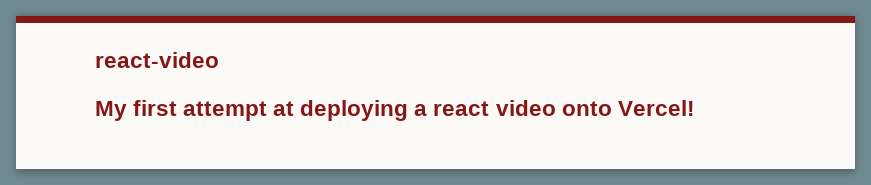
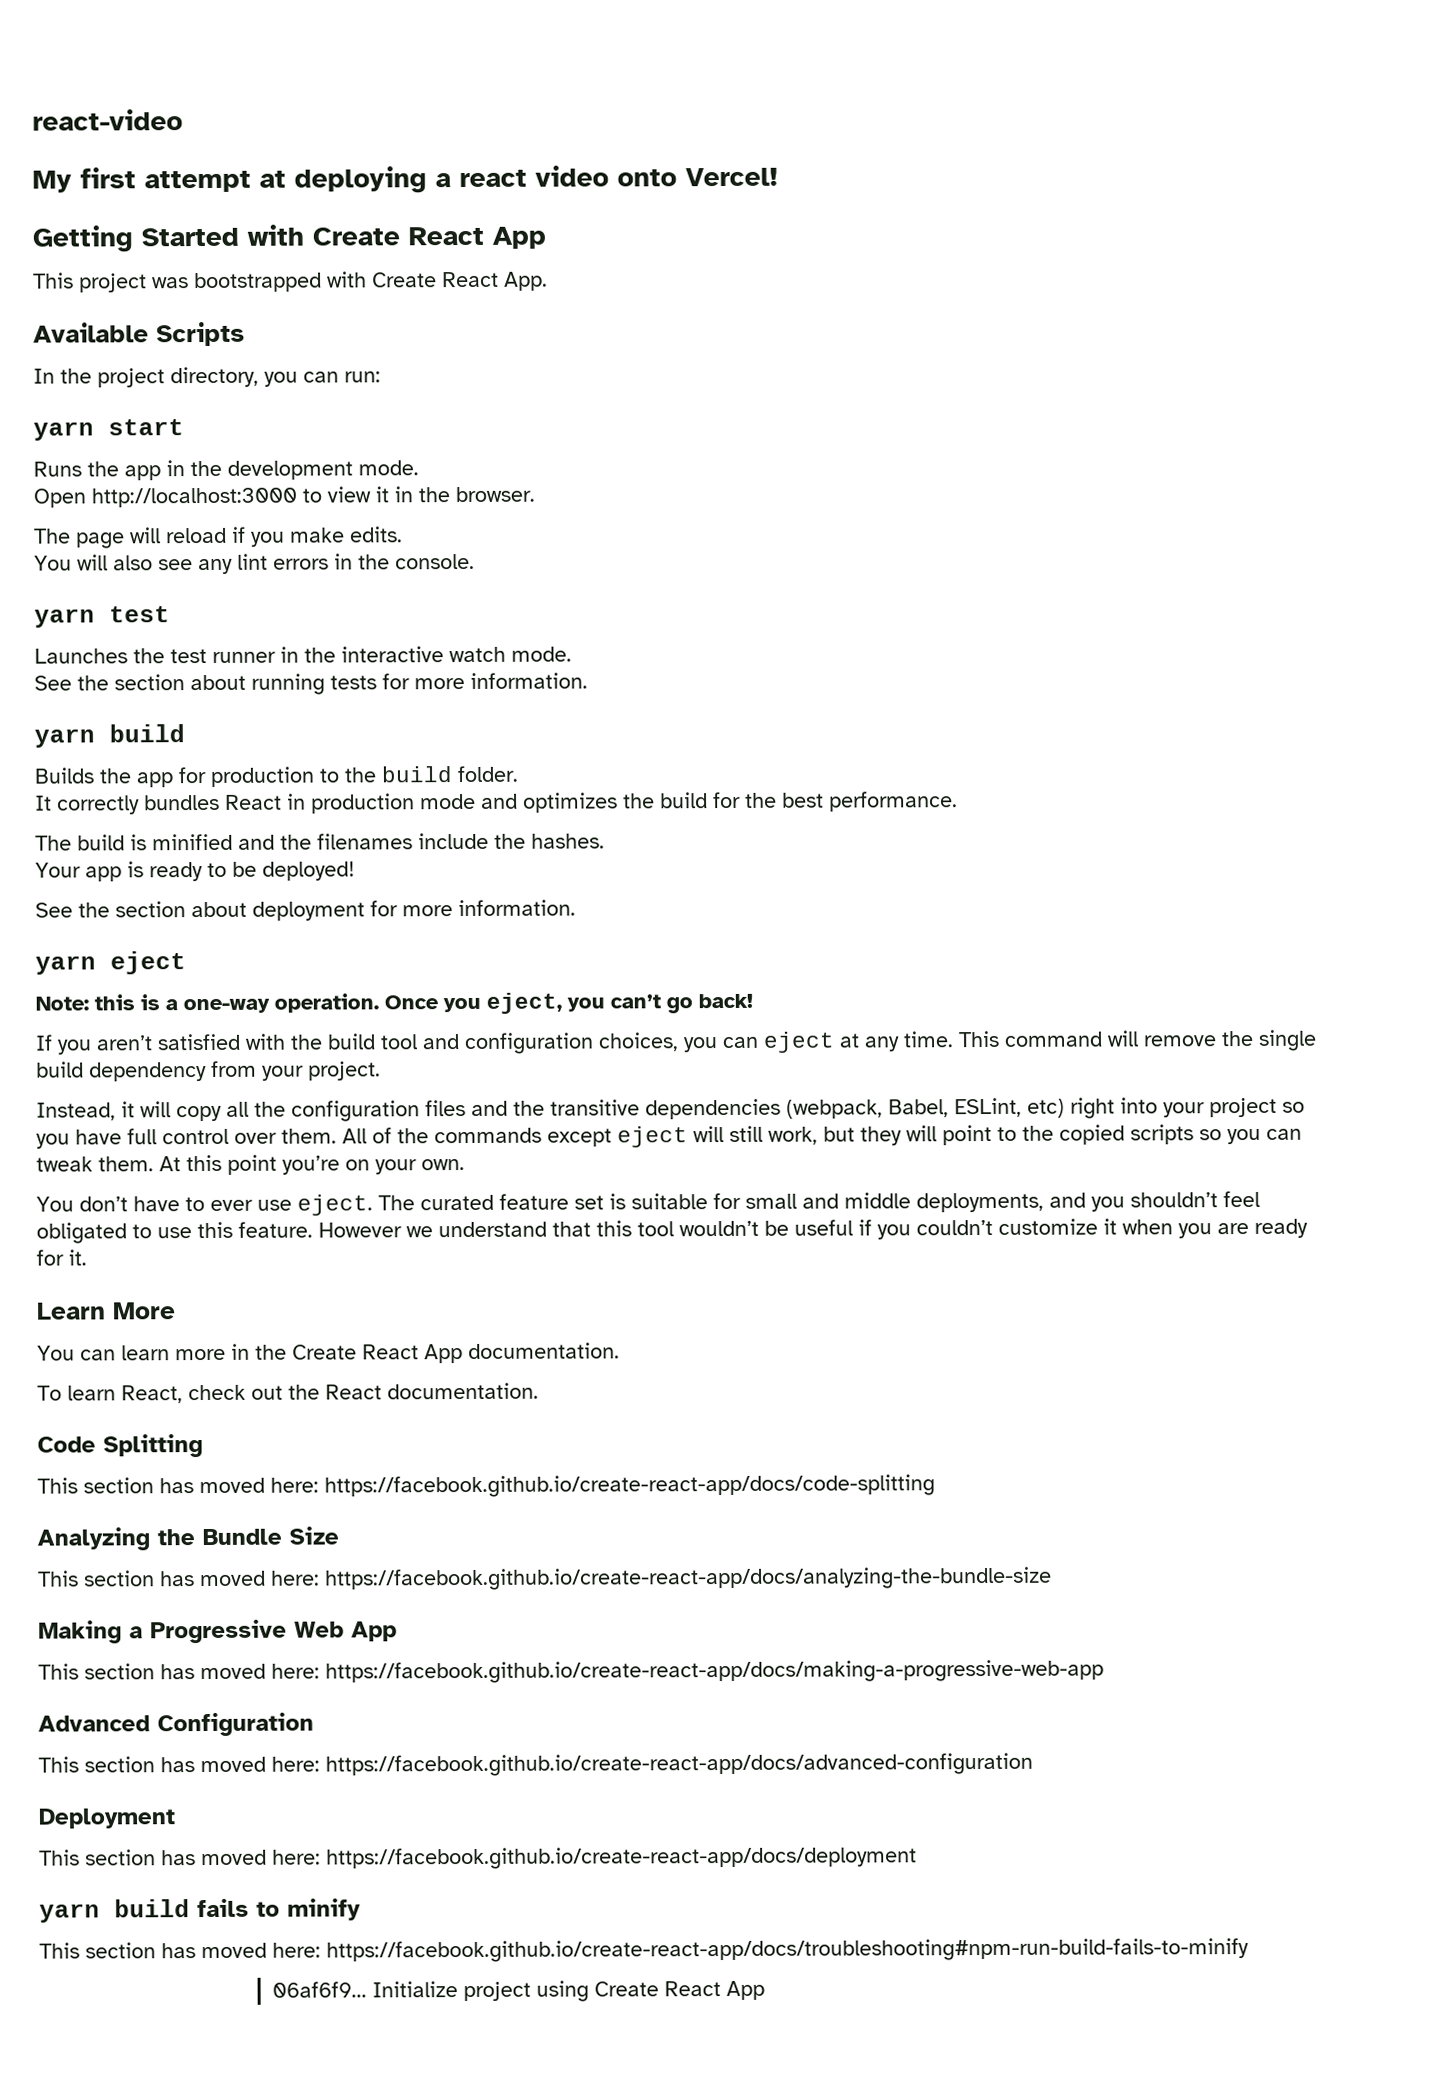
+ Getting Started with Create React App
+ This project was bootstrapped with Create React App.
+ Available Scripts
+ In the project directory, you can run:
+ yarn start
+ Runs the app in the development mode.
+ Open http://localhost:3000 to view it in the browser.
+ The page will reload if you make edits.
+ You will also see any lint errors in the console.
+ yarn test
+ Launches the test runner in the interactive watch mode.
+ See the section about running tests for more information.
+ yarn build
+ Builds the app for production to the build folder.
+ It correctly bundles React in production mode and optimizes the build for the best performance.
+ The build is minified and the filenames include the hashes.
+ Your app is ready to be deployed!
+ See the section about deployment for more information.
+ yarn eject
+ Note: this is a one-way operation. Once you eject, you can’t go back!
+ If you aren’t satisfied with the build tool and configuration choices, you can eject at any time. This command will remove the single build dependency from your project.
+ Instead, it will copy all the configuration files and the transitive dependencies (webpack, Babel, ESLint, etc) right into your project so you have full control over them. All of the commands except eject will still work, but they will point to the copied scripts so you can tweak them. At this point you’re on your own.
+ You don’t have to ever use eject. The curated feature set is suitable for small and middle deployments, and you shouldn’t feel obligated to use this feature. However we understand that this tool wouldn’t be useful if you couldn’t customize it when you are ready for it.
+ Learn More
+ You can learn more in the Create React App documentation.
+ To learn React, check out the React documentation.
+ Code Splitting
+ This section has moved here: https://facebook.github.io/create-react-app/docs/code-splitting
+ Analyzing the Bundle Size
+ This section has moved here: https://facebook.github.io/create-react-app/docs/analyzing-the-bundle-size
+ Making a Progressive Web App
+ This section has moved here: https://facebook.github.io/create-react-app/docs/making-a-progressive-web-app
+ Advanced Configuration
+ This section has moved here: https://facebook.github.io/create-react-app/docs/advanced-configuration
+ Deployment
+ This section has moved here: https://facebook.github.io/create-react-app/docs/deployment
+ yarn build fails to minify
+ This section has moved here: https://facebook.github.io/create-react-app/docs/troubleshooting#npm-run-build-fails-to-minify
+ 06af6f9... Initialize project using Create React App

